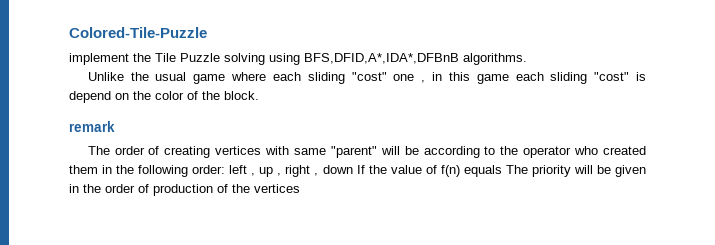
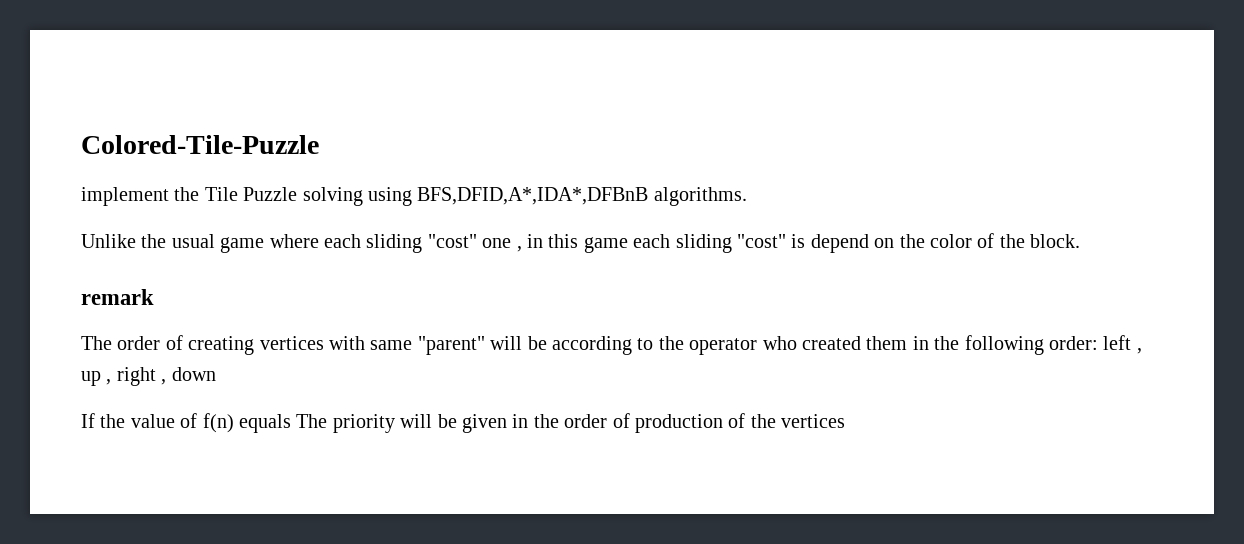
- The order of creating vertices with same "parent" will be according to the operator who created them in the following order: left , up , right , down If the value of f(n) equals The priority will be given in the order of production of the vertices
+ The order of creating vertices with same "parent" will be according to the operator who created them in the following order: left , up , right , down
+ If the value of f(n) equals The priority will be given in the order of production of the vertices

